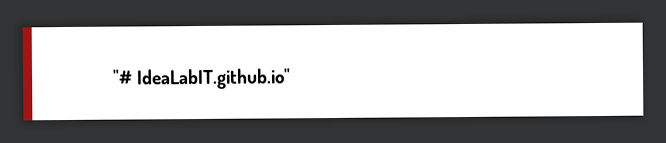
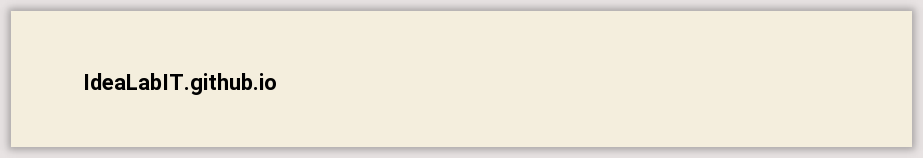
- "# IdeaLabIT.github.io"
+ IdeaLabIT.github.io

